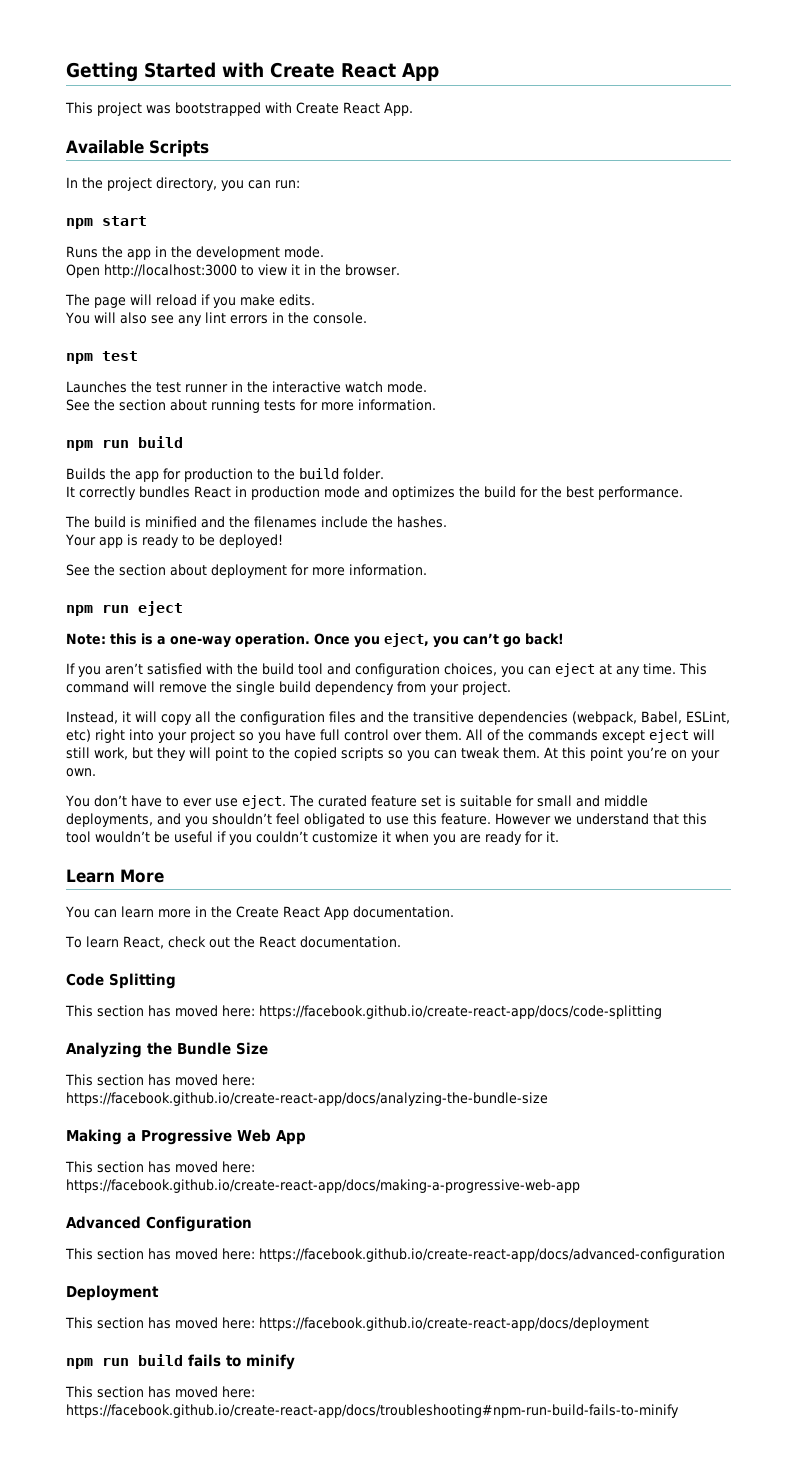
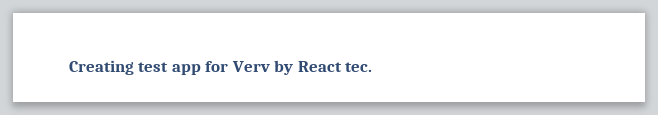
- Getting Started with Create React App
- This project was bootstrapped with Create React App.
- Available Scripts
- In the project directory, you can run:
- npm start
- Runs the app in the development mode.
- Open http://localhost:3000 to view it in the browser.
- The page will reload if you make edits.
- You will also see any lint errors in the console.
- npm test
- Launches the test runner in the interactive watch mode.
- See the section about running tests for more information.
- npm run build
- Builds the app for production to the build folder.
- It correctly bundles React in production mode and optimizes the build for the best performance.
- The build is minified and the filenames include the hashes.
- Your app is ready to be deployed!
- See the section about deployment for more information.
- npm run eject
- Note: this is a one-way operation. Once you eject, you can’t go back!
- If you aren’t satisfied with the build tool and configuration choices, you can eject at any time. This command will remove the single build dependency from your project.
- Instead, it will copy all the configuration files and the transitive dependencies (webpack, Babel, ESLint, etc) right into your project so you have full control over them. All of the commands except eject will still work, but they will point to the copied scripts so you can tweak them. At this point you’re on your own.
- You don’t have to ever use eject. The curated feature set is suitable for small and middle deployments, and you shouldn’t feel obligated to use this feature. However we understand that this tool wouldn’t be useful if you couldn’t customize it when you are ready for it.
- Learn More
- You can learn more in the Create React App documentation.
- To learn React, check out the React documentation.
- Code Splitting
- This section has moved here: https://facebook.github.io/create-react-app/docs/code-splitting
- Analyzing the Bundle Size
- This section has moved here: https://facebook.github.io/create-react-app/docs/analyzing-the-bundle-size
- Making a Progressive Web App
- This section has moved here: https://facebook.github.io/create-react-app/docs/making-a-progressive-web-app
- Advanced Configuration
- This section has moved here: https://facebook.github.io/create-react-app/docs/advanced-configuration
- Deployment
- This section has moved here: https://facebook.github.io/create-react-app/docs/deployment
- npm run build fails to minify
- This section has moved here: https://facebook.github.io/create-react-app/docs/troubleshooting#npm-run-build-fails-to-minify
+ Creating test app for Verv by React tec.

